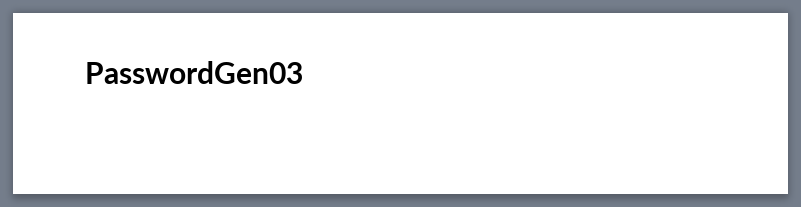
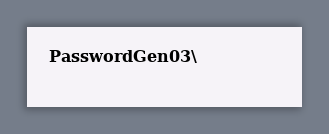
- PasswordGen03
+ PasswordGen03\

